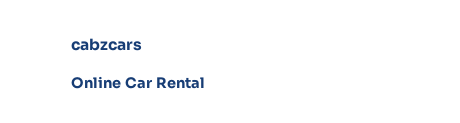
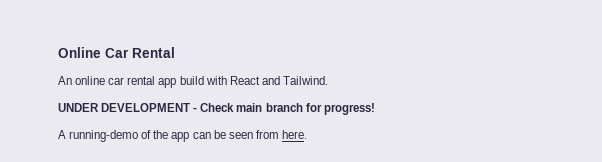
- cabzcars
+ An online car rental app build with React and Tailwind.
+ UNDER DEVELOPMENT - Check main branch for progress!
+ A running-demo of the app can be seen from here.

